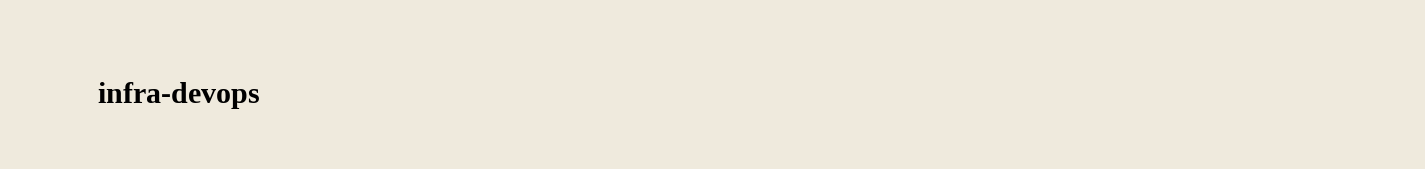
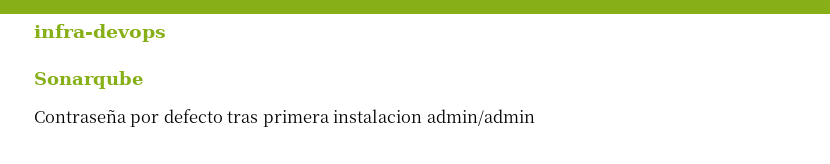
+ Sonarqube
+ Contraseña por defecto tras primera instalacion admin/admin

